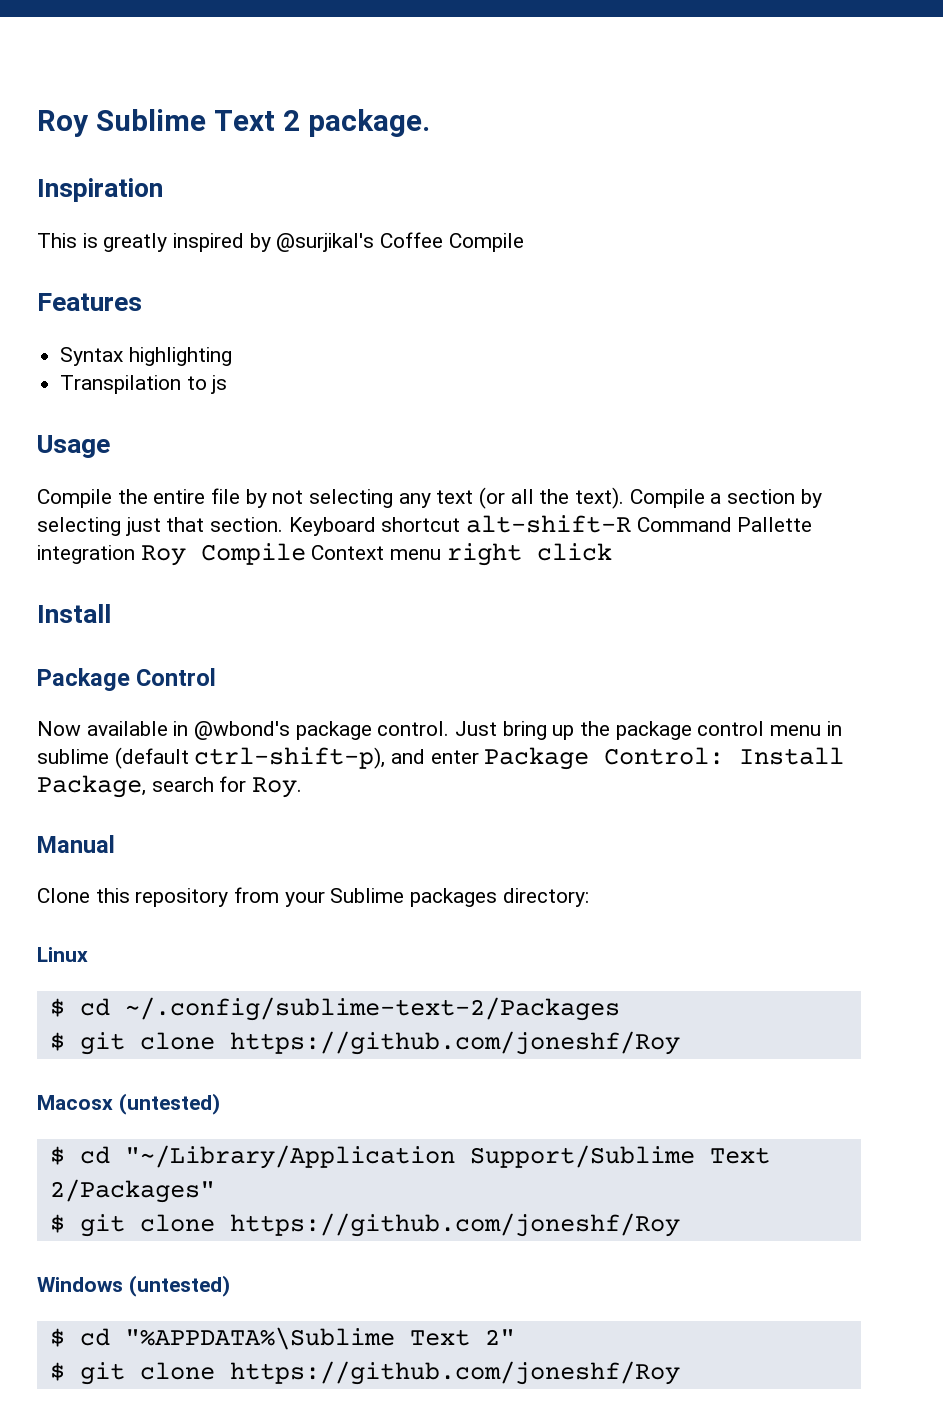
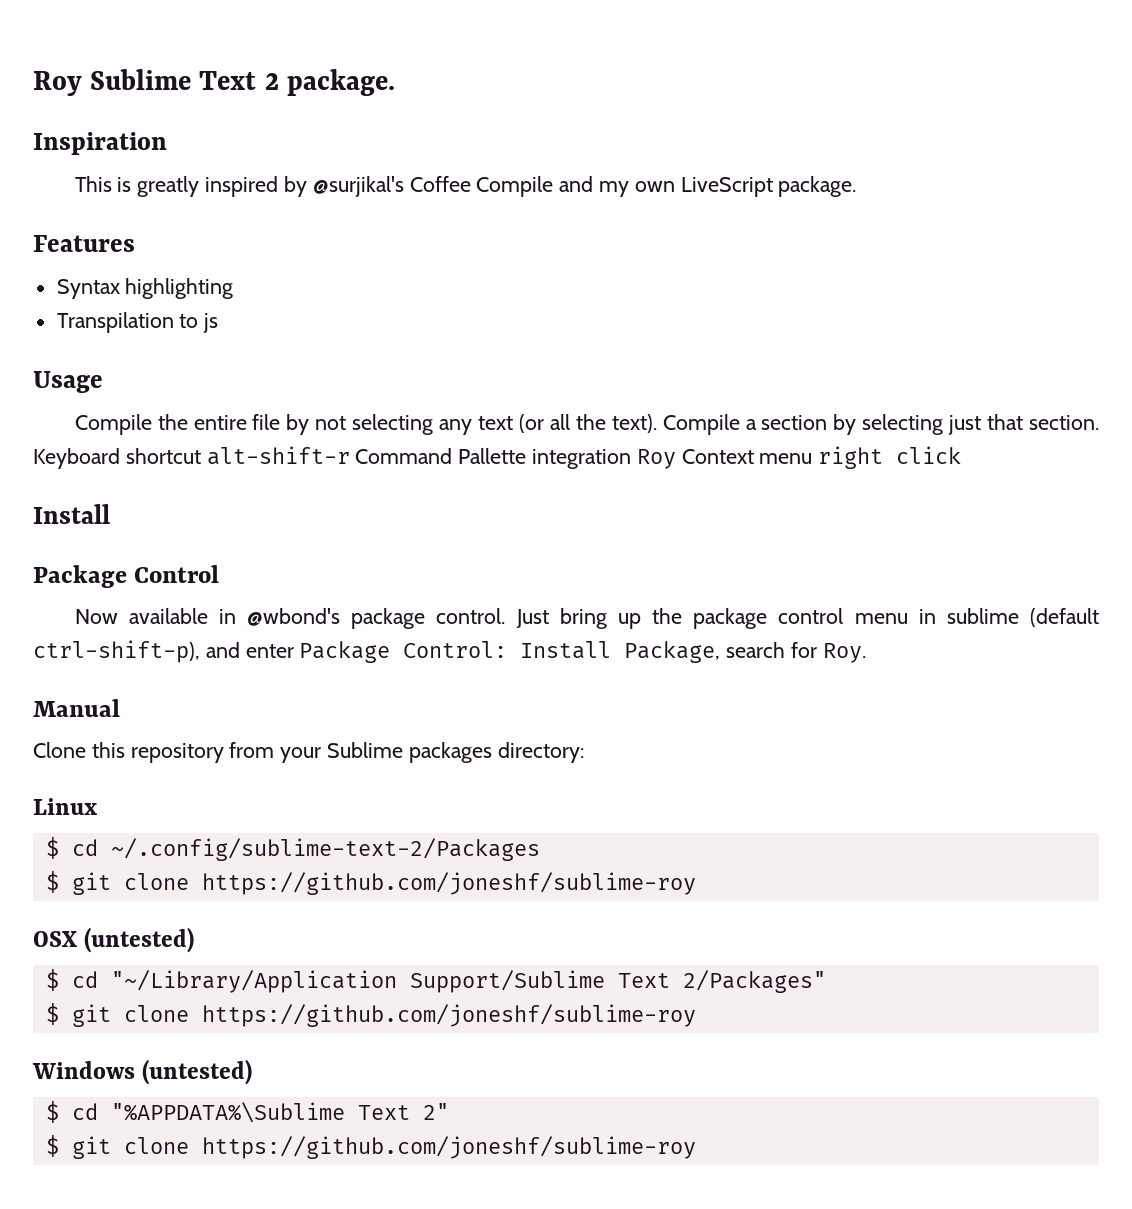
- This is greatly inspired by @surjikal's Coffee Compile
+ This is greatly inspired by @surjikal's Coffee Compile and my own LiveScript package.
- Keyboard shortcut alt-shift-R Command Pallette integration Roy Compile Context menu right click
+ Keyboard shortcut alt-shift-r Command Pallette integration Roy Context menu right click
  $ cd ~/.config/sublime-text-2/Packages
- $ git clone https://github.com/joneshf/Roy
- Macosx (untested)
+ $ git clone https://github.com/joneshf/sublime-roy
+ OSX (untested)
  $ cd "~/Library/Application Support/Sublime Text 2/Packages"
- $ git clone https://github.com/joneshf/Roy
+ $ git clone https://github.com/joneshf/sublime-roy
  $ cd "%APPDATA%\Sublime Text 2"
- $ git clone https://github.com/joneshf/Roy
+ $ git clone https://github.com/joneshf/sublime-roy

